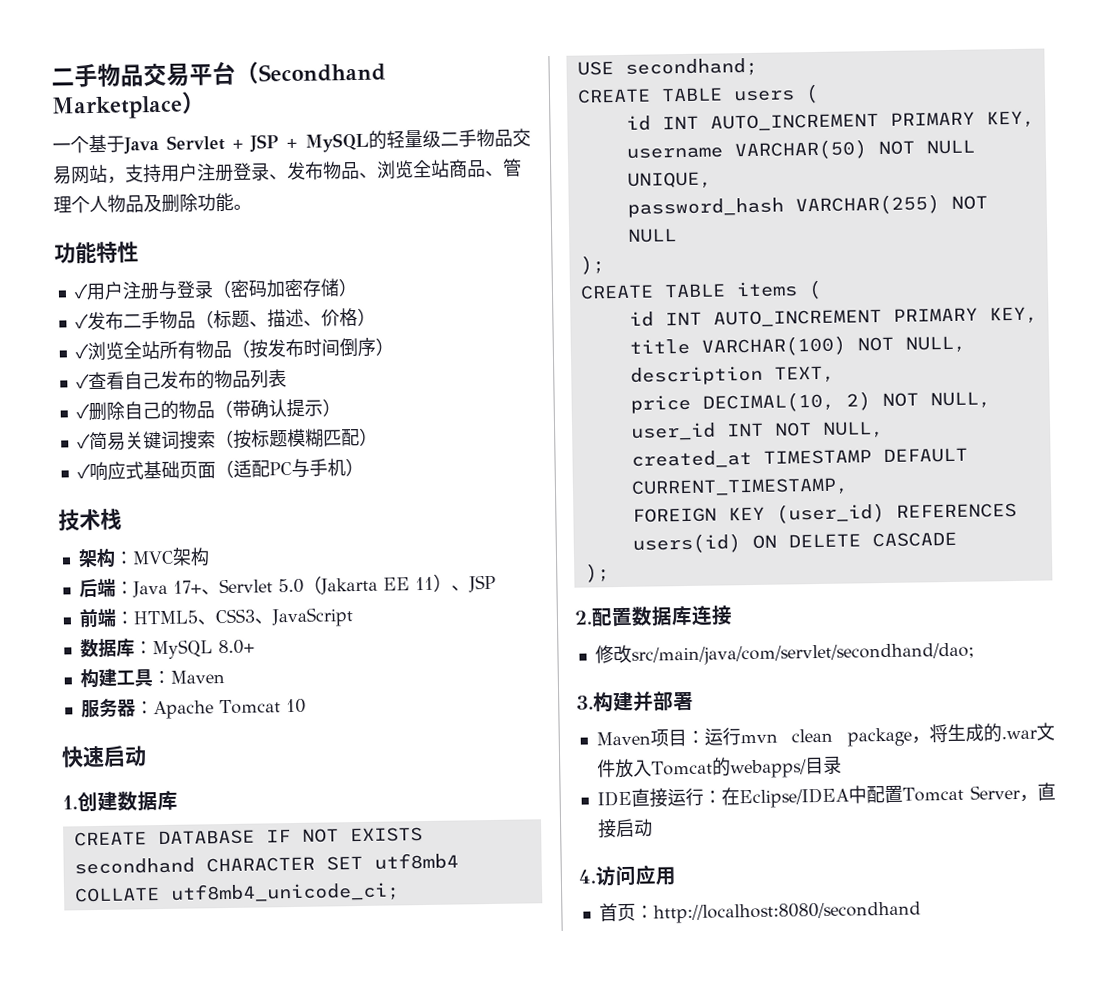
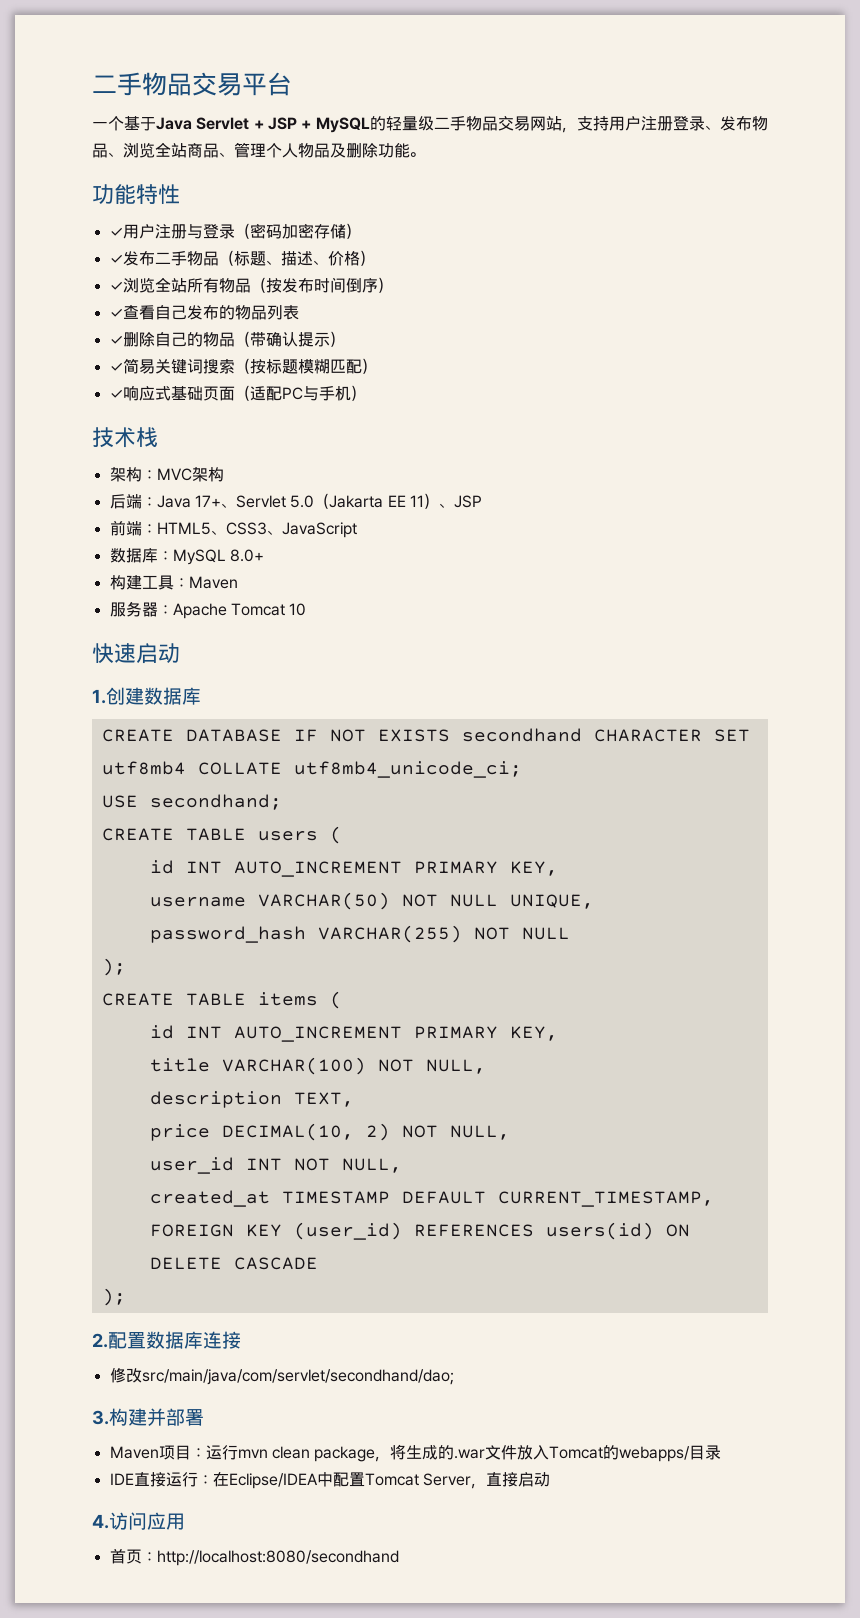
- 二手物品交易平台（Secondhand Marketplace）
+ 二手物品交易平台

